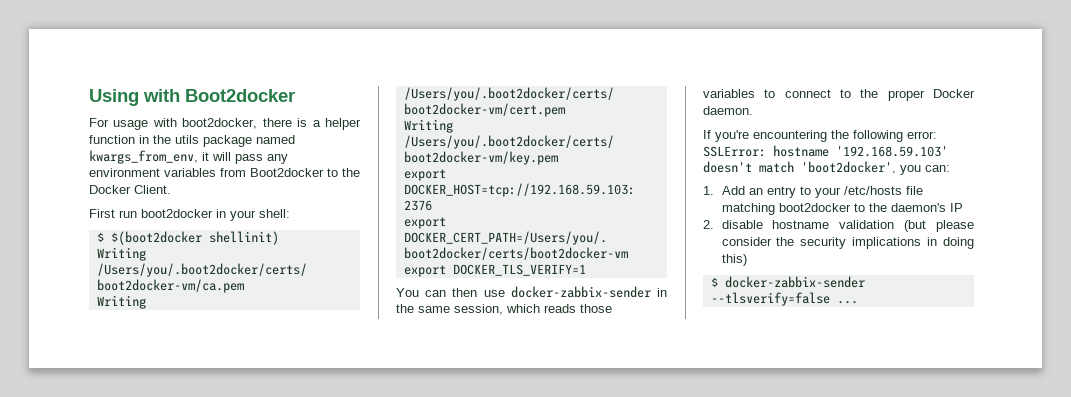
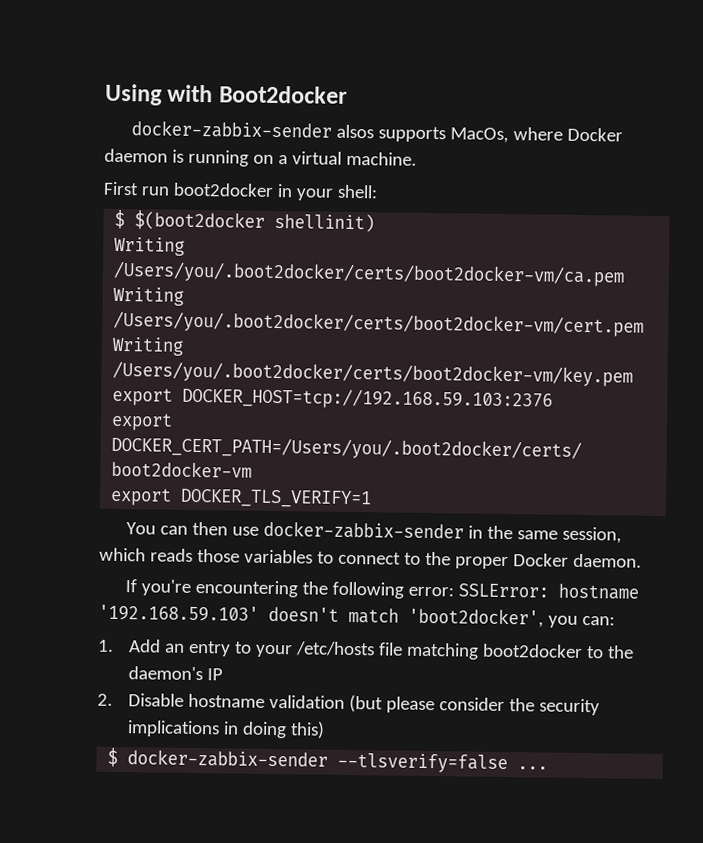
- For usage with boot2docker, there is a helper function in the utils package named kwargs_from_env, it will pass any environment variables from Boot2docker to the Docker Client.
+ docker-zabbix-sender alsos supports MacOs, where Docker daemon is running on a virtual machine.
- 2. disable hostname validation (but please consider the security implications in doing this)
+ 2. Disable hostname validation (but please consider the security implications in doing this)

